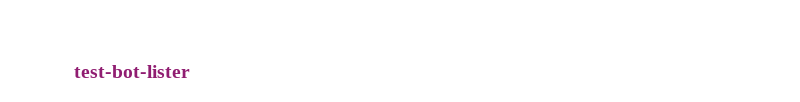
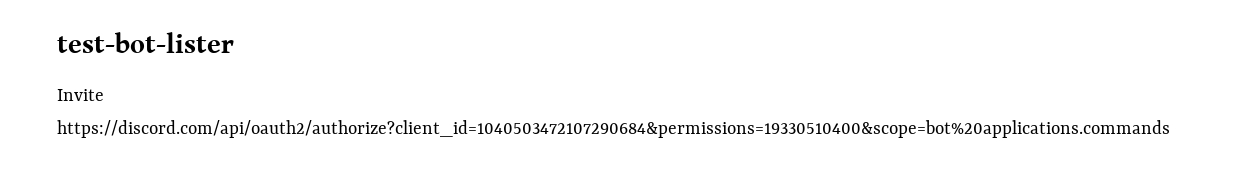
+ Invite https://discord.com/api/oauth2/authorize?client_id=1040503472107290684&permissions=19330510400&scope=bot%20applications.commands

